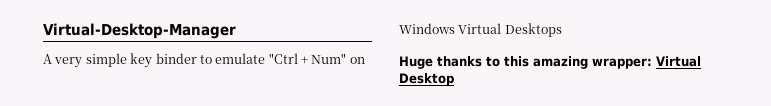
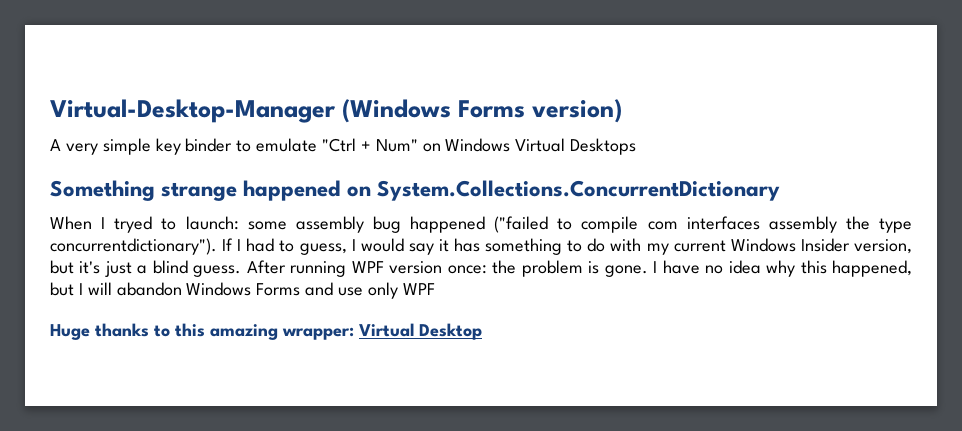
- Virtual-Desktop-Manager
+ Virtual-Desktop-Manager (Windows Forms version)
+ Something strange happened on System.Collections.ConcurrentDictionary
+ When I tryed to launch: some assembly bug happened ("failed to compile com interfaces assembly the type concurrentdictionary"). If I had to guess, I would say it has something to do with my current Windows Insider version, but it's just a blind guess. After running WPF version once: the problem is gone. I have no idea why this happened, but I will abandon Windows Forms and use only WPF

